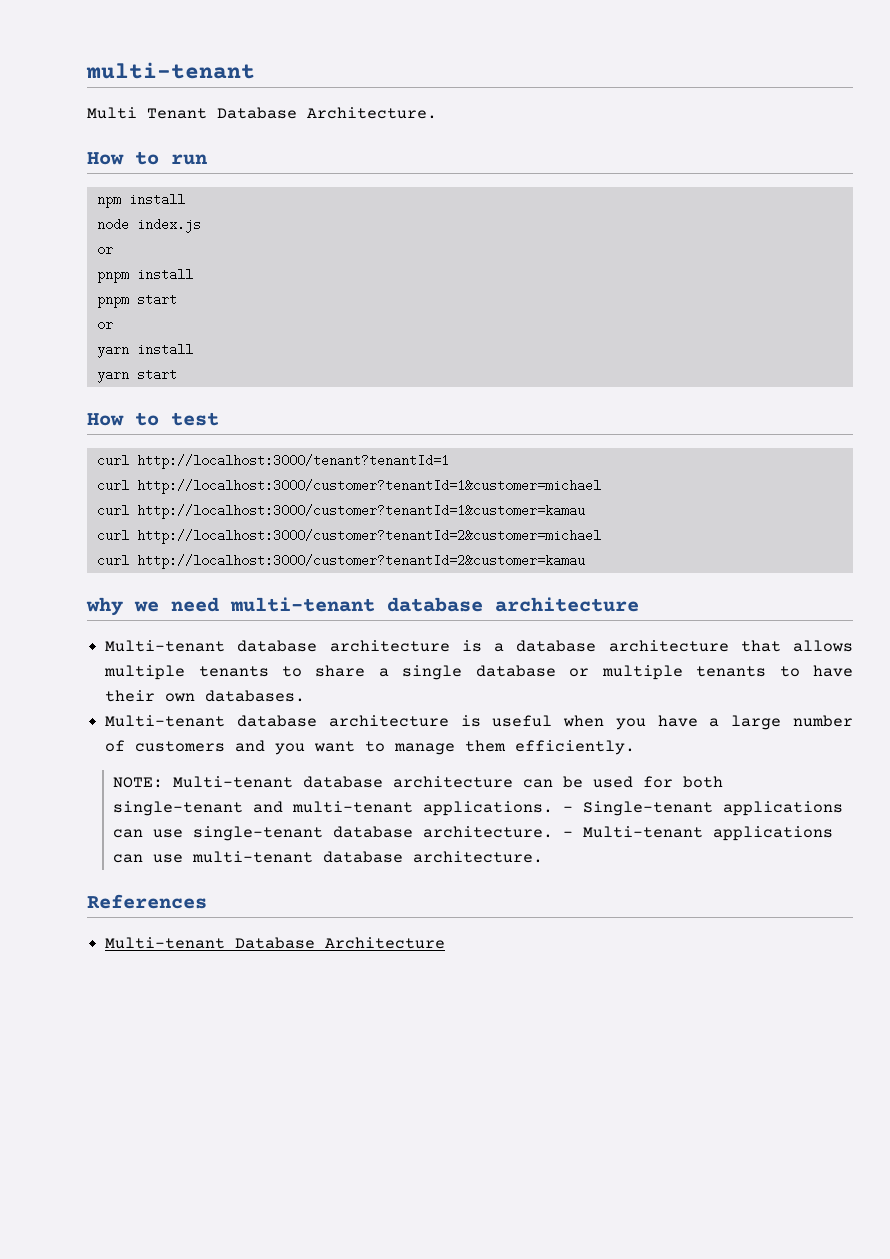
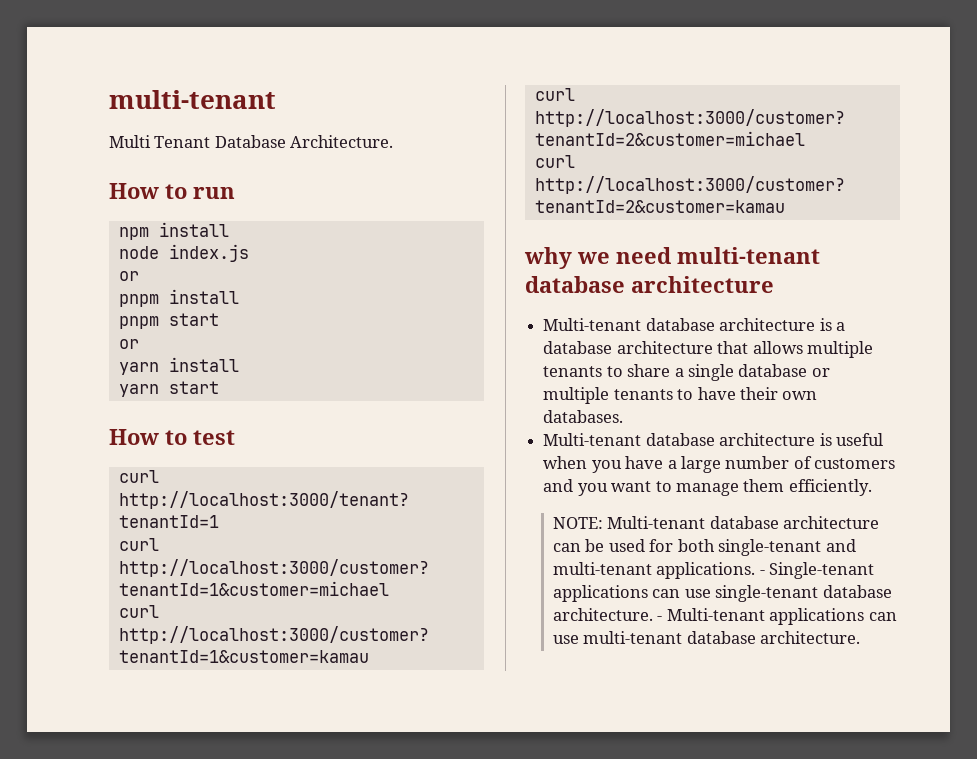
- References
- Multi-tenant Database Architecture

